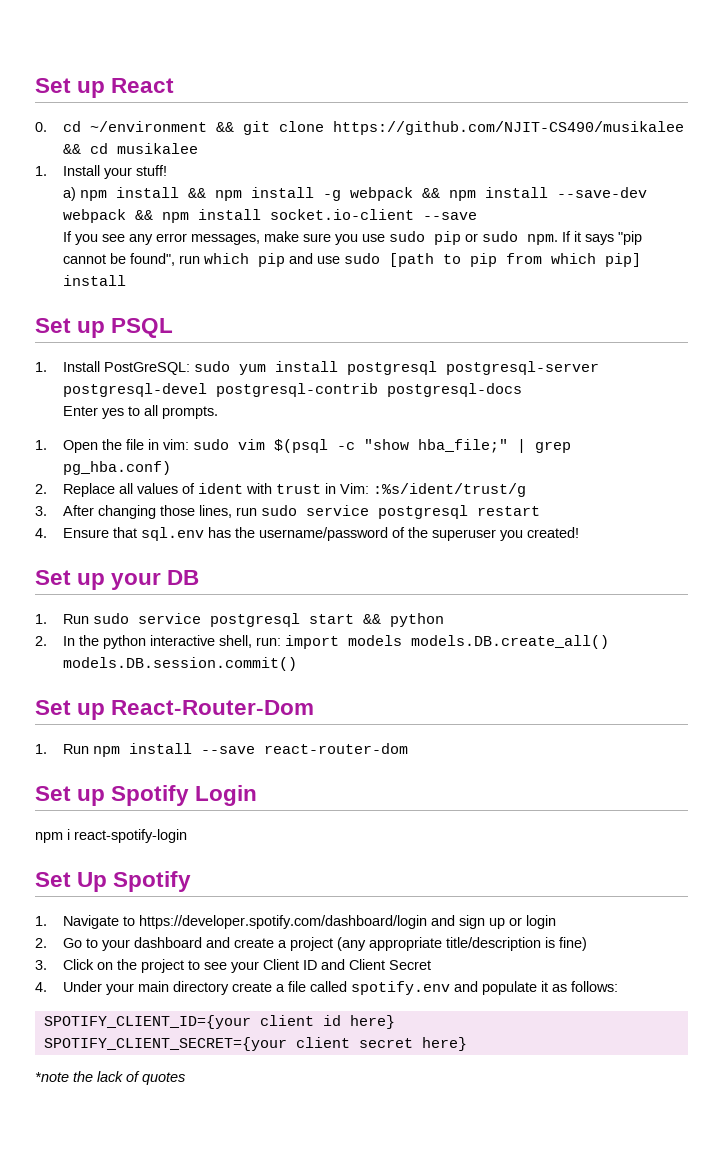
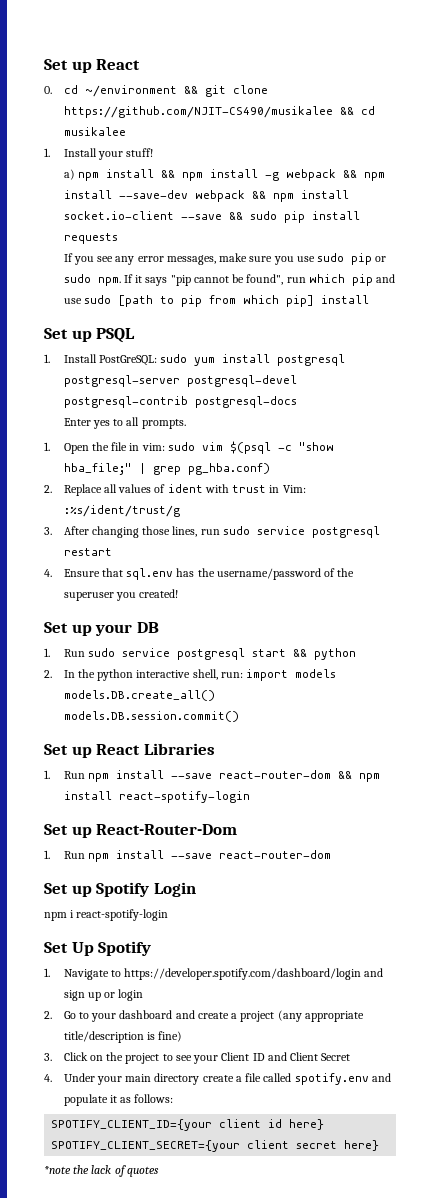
- a) npm install && npm install -g webpack && npm install --save-dev webpack && npm install socket.io-client --save
+ a) npm install && npm install -g webpack && npm install --save-dev webpack && npm install socket.io-client --save && sudo pip install requests
+ Set up React Libraries
+ 1. Run npm install --save react-router-dom && npm install react-spotify-login

